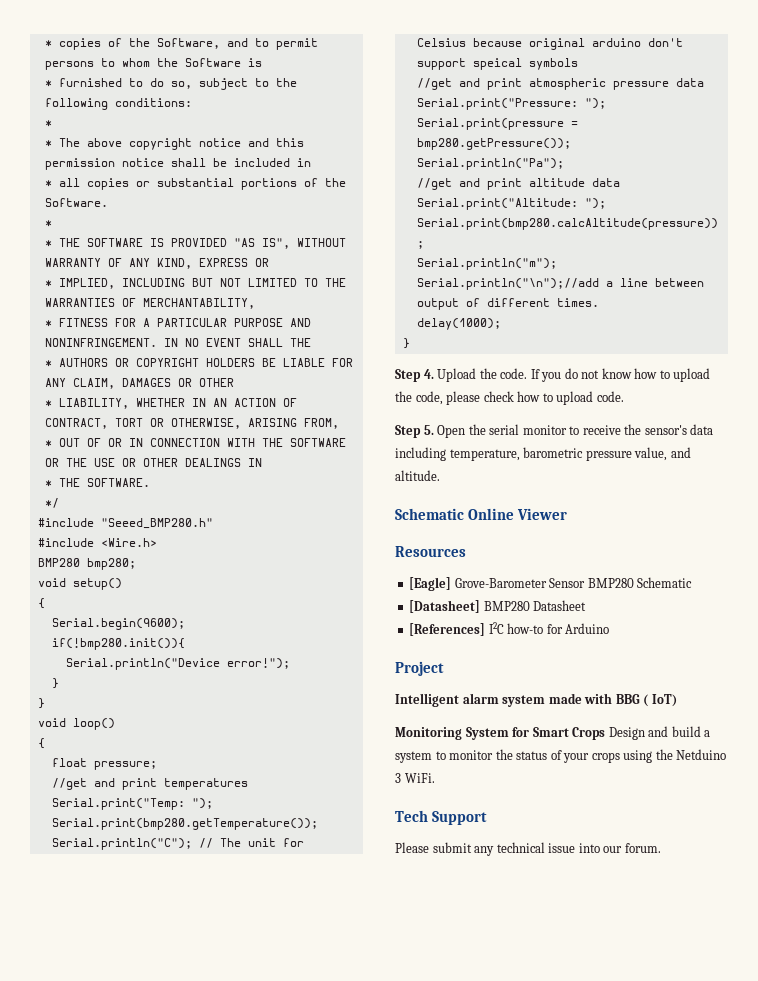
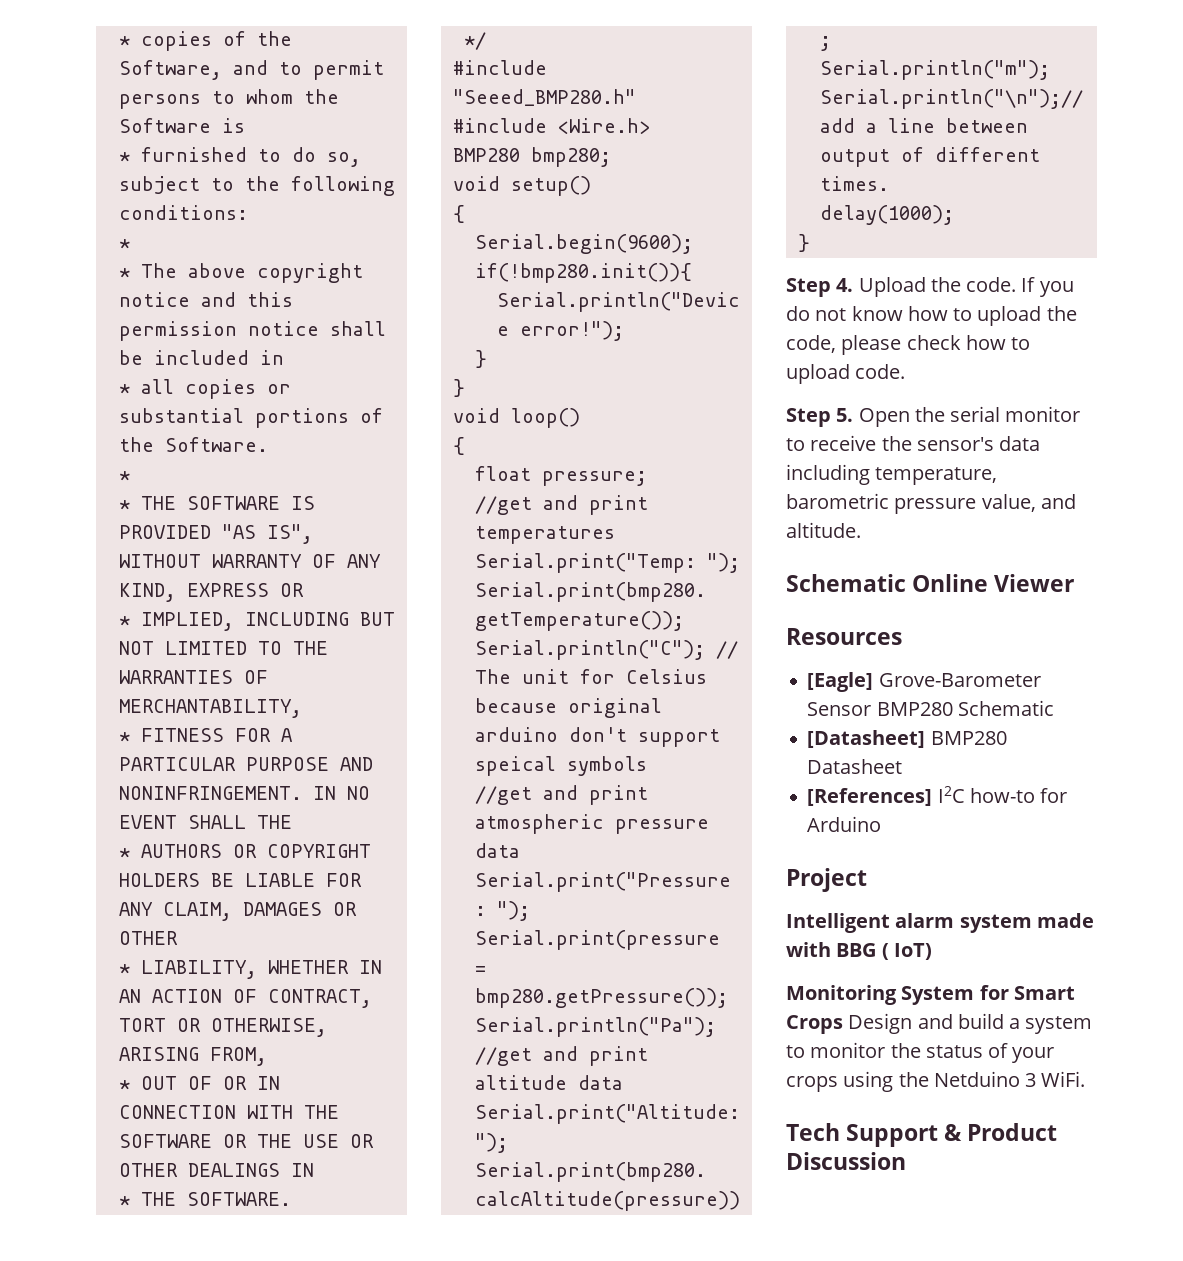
- Tech Support
- Please submit any technical issue into our forum.
+ Tech Support & Product Discussion

